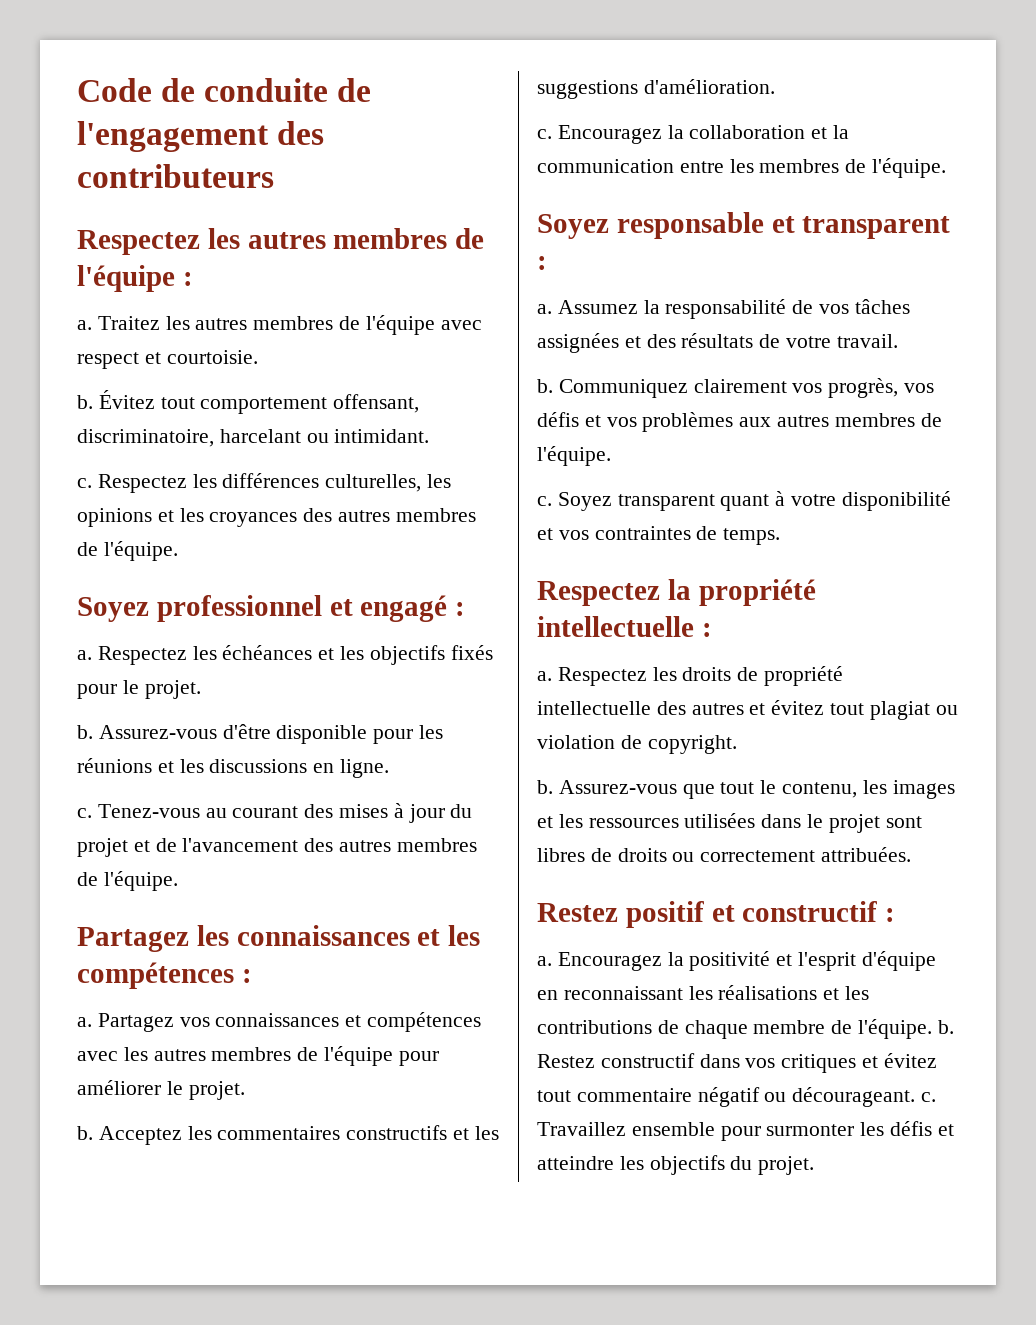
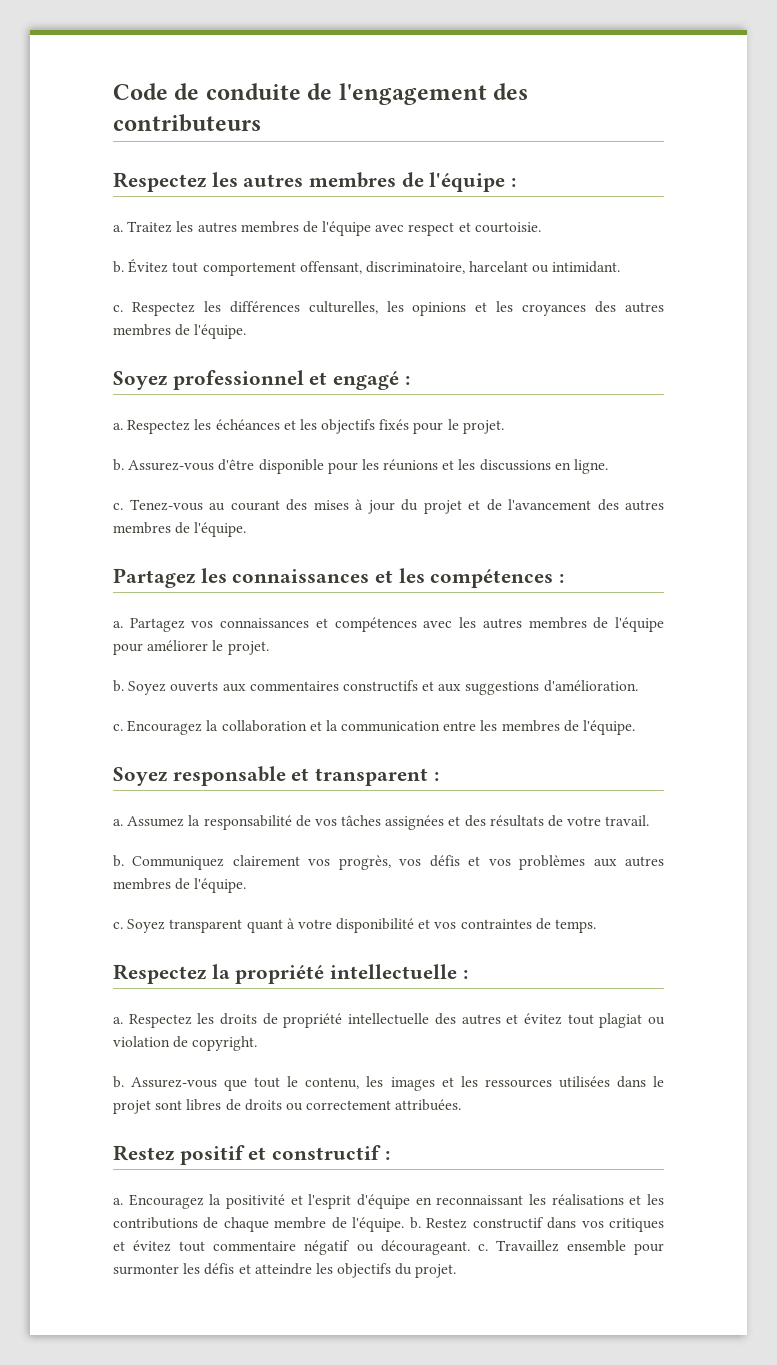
- Acceptez les commentaires constructifs et les suggestions d'amélioration.
+ Soyez ouverts aux commentaires constructifs et aux suggestions d'amélioration.

